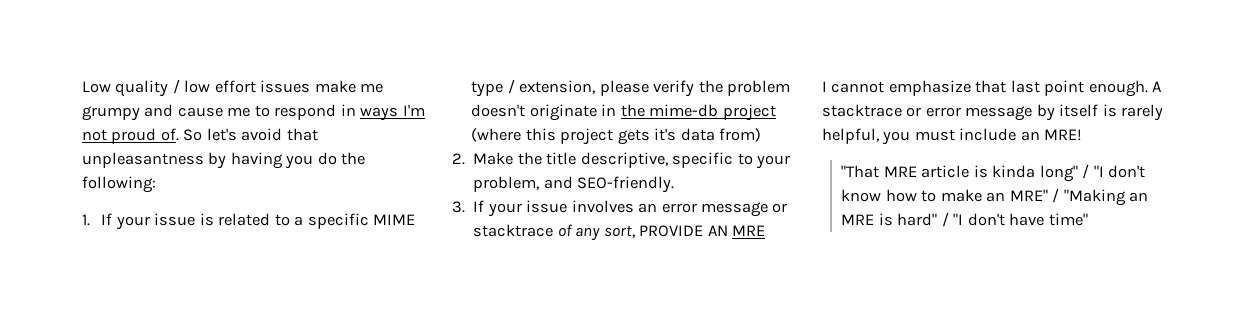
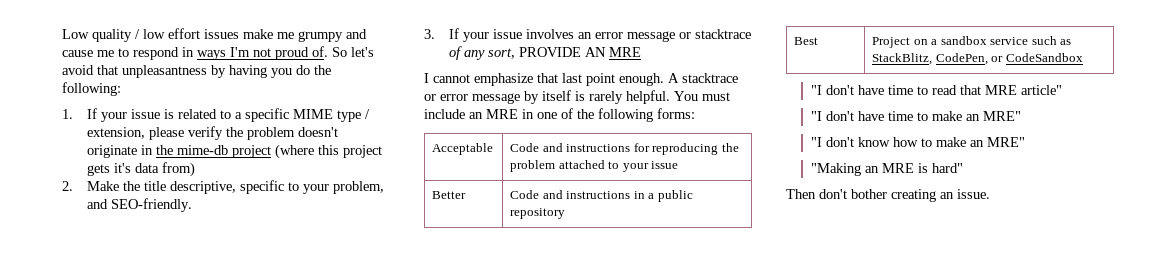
- A stacktrace or error message by itself is rarely helpful, you must include an MRE!
- "That MRE article is kinda long" / "I don't know how to make an MRE" / "Making an MRE is hard" / "I don't have time"
+ A stacktrace or error message by itself is rarely helpful. You must include an MRE in one of the following forms:
+ Acceptable | Code and instructions for reproducing the problem attached to your issue
+ Better | Code and instructions in a public repository
+ Best | Project on a sandbox service such as StackBlitz, CodePen, or CodeSandbox
+ "I don't have time to read that MRE article"
+ "I don't have time to make an MRE"
+ "I don't know how to make an MRE"
+ "Making an MRE is hard"
+ Then don't bother creating an issue.

